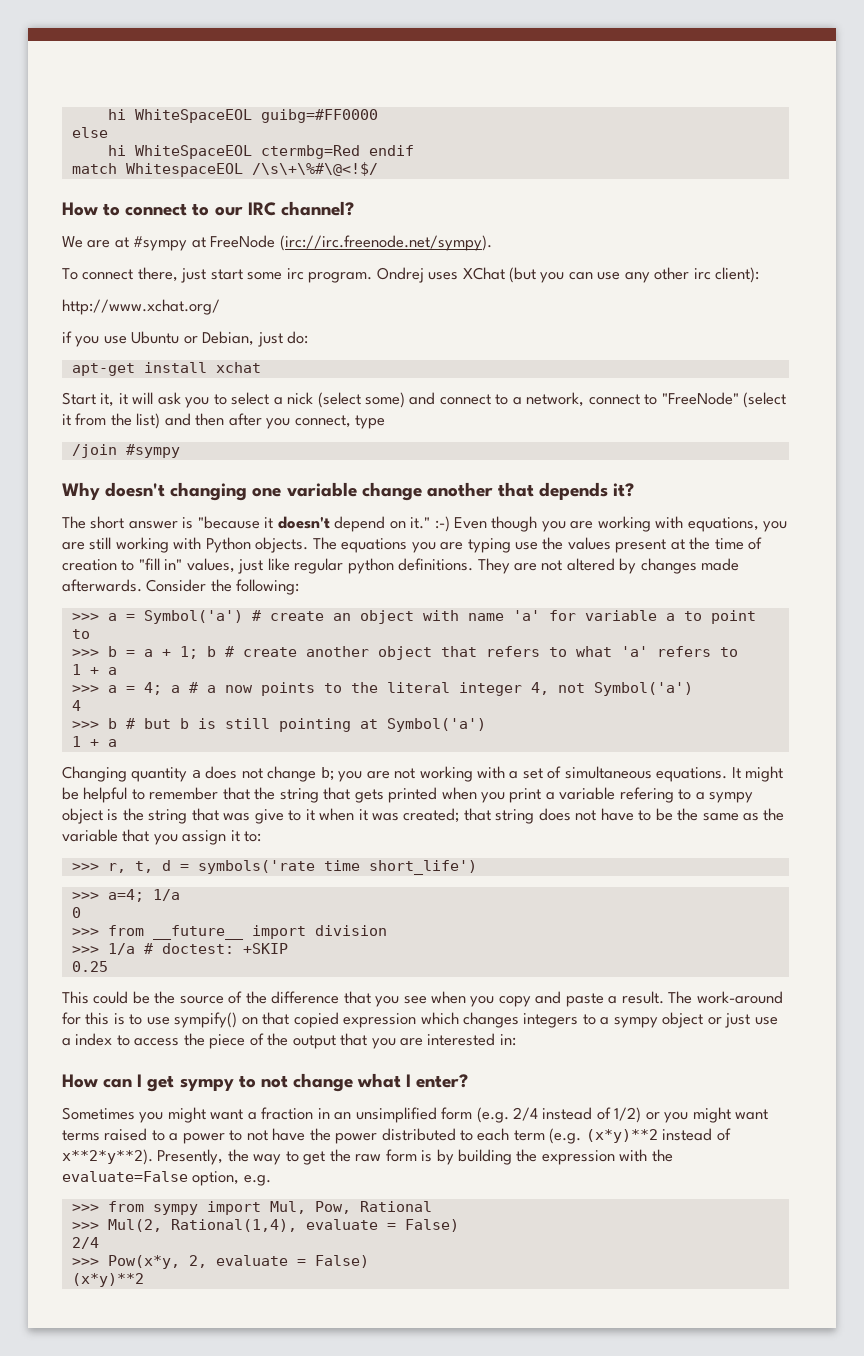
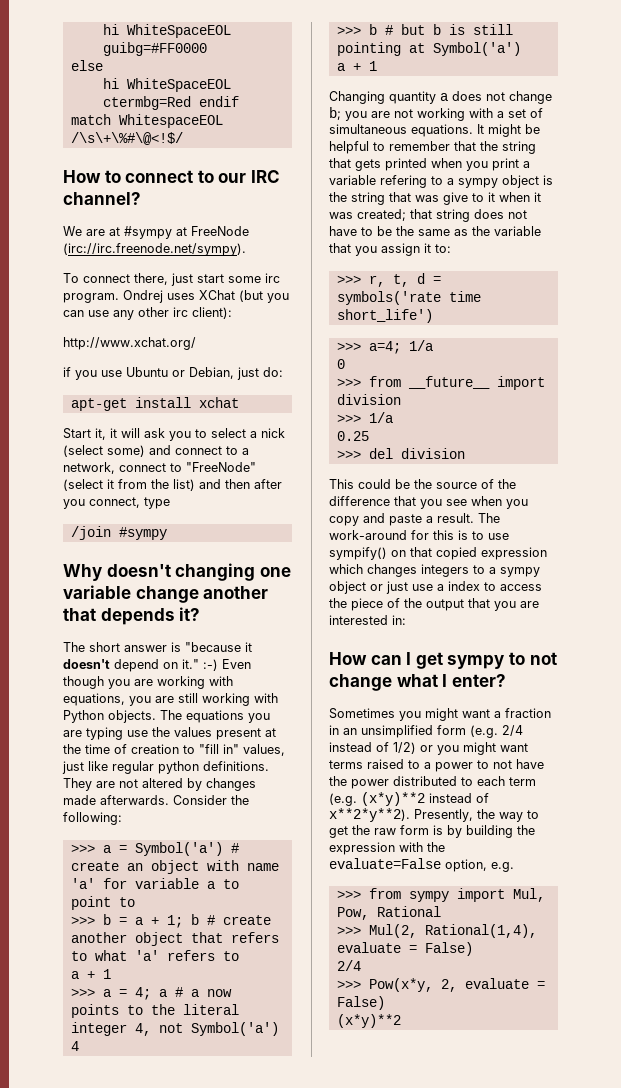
  >>> b = a + 1; b # create another object that refers to what 'a' refers to
- 1 + a
+ a + 1
  >>> b # but b is still pointing at Symbol('a')
- 1 + a
+ a + 1
- >>> 1/a # doctest: +SKIP
+ >>> 1/a
  0.25
+ >>> del division

